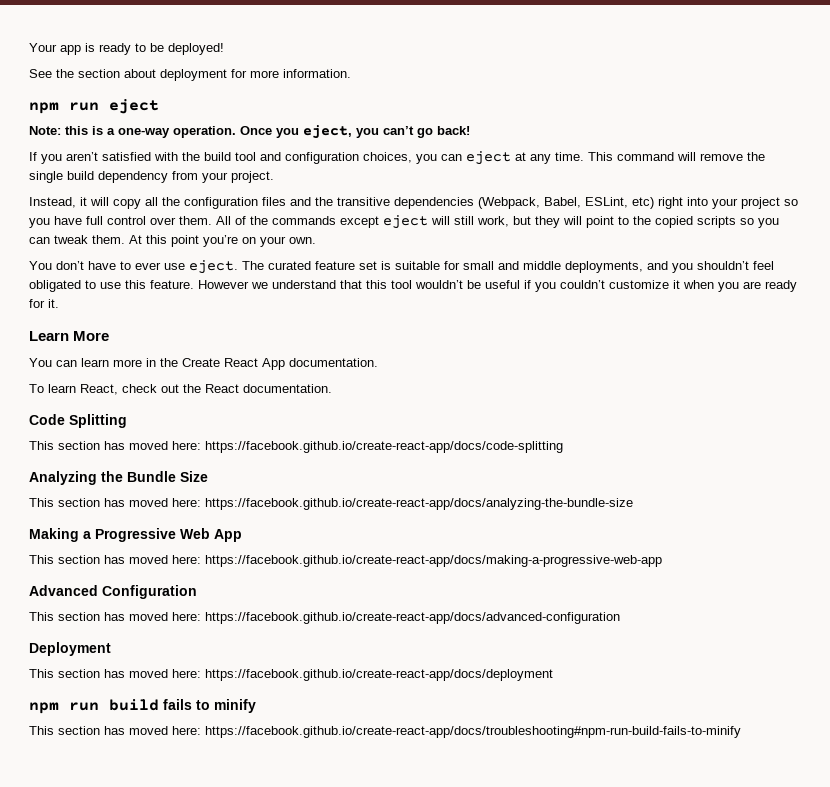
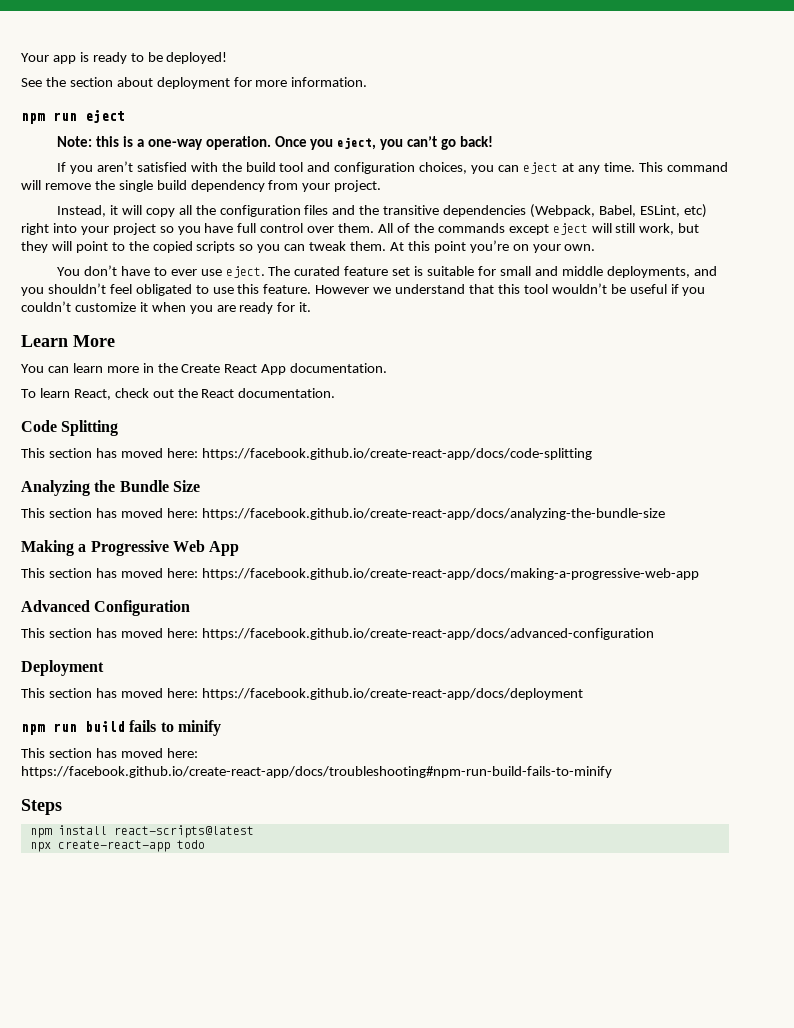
+ Steps
+ npm install react-scripts@latest
+ npx create-react-app todo

